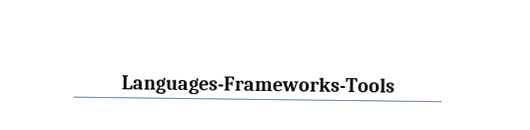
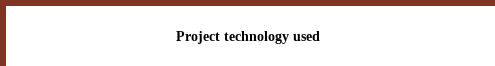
- Languages-Frameworks-Tools
+ Project technology used

